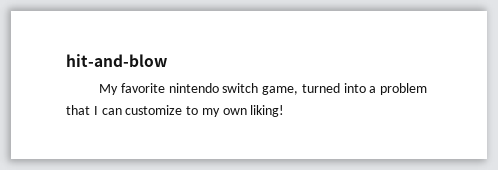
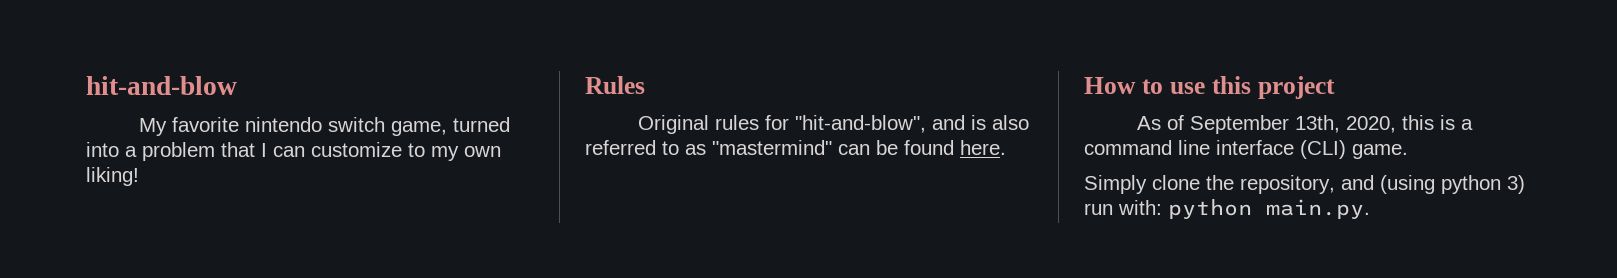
+ Rules
+ Original rules for "hit-and-blow", and is also referred to as "mastermind" can be found here.
+ How to use this project
+ As of September 13th, 2020, this is a command line interface (CLI) game.
+ Simply clone the repository, and (using python 3) run with: python main.py.

